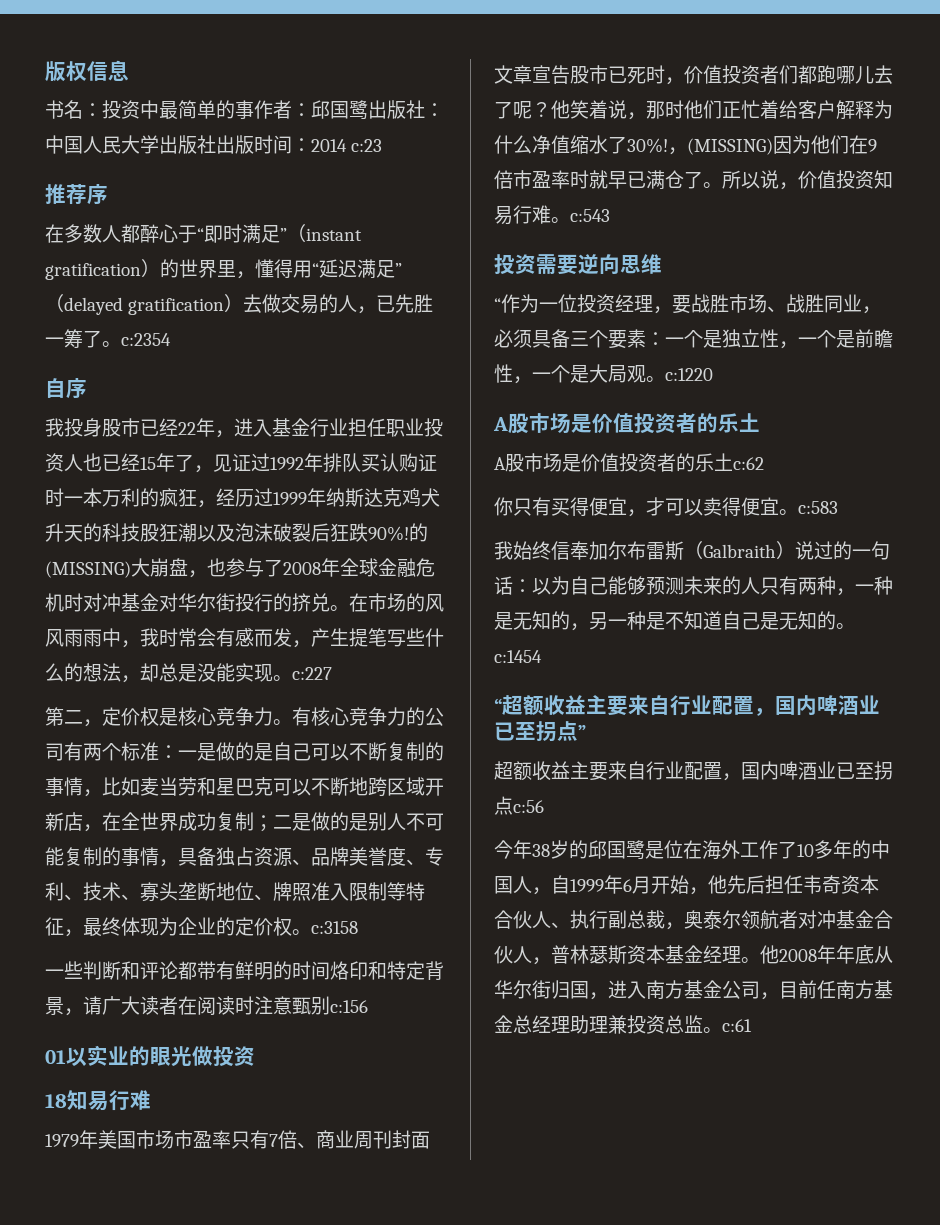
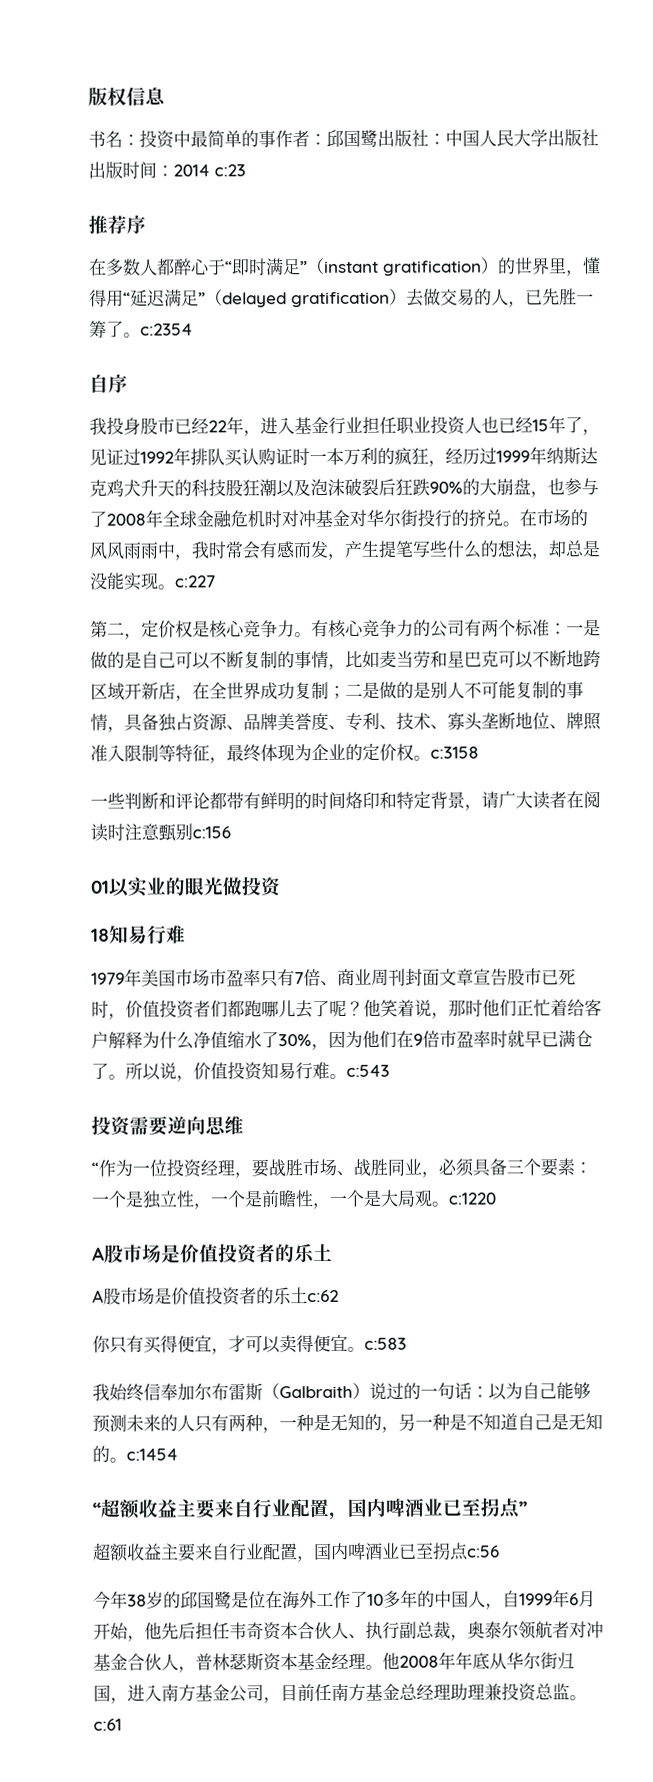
- 我投身股市已经22年，进入基金行业担任职业投资人也已经15年了，见证过1992年排队买认购证时一本万利的疯狂，经历过1999年纳斯达克鸡犬升天的科技股狂潮以及泡沫破裂后狂跌90%!的(MISSING)大崩盘，也参与了2008年全球金融危机时对冲基金对华尔街投行的挤兑。
+ 我投身股市已经22年，进入基金行业担任职业投资人也已经15年了，见证过1992年排队买认购证时一本万利的疯狂，经历过1999年纳斯达克鸡犬升天的科技股狂潮以及泡沫破裂后狂跌90%的大崩盘，也参与了2008年全球金融危机时对冲基金对华尔街投行的挤兑。
- 他笑着说，那时他们正忙着给客户解释为什么净值缩水了30%!，(MISSING)因为他们在9倍市盈率时就早已满仓了。
+ 他笑着说，那时他们正忙着给客户解释为什么净值缩水了30%，因为他们在9倍市盈率时就早已满仓了。

